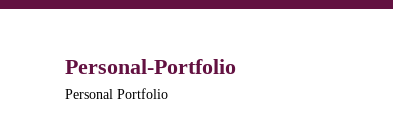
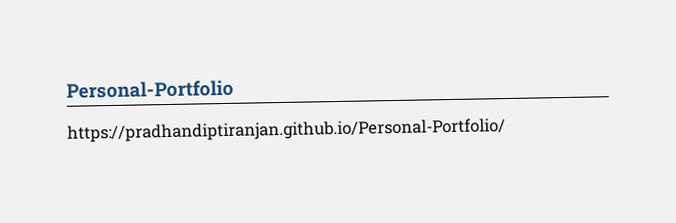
- Personal Portfolio
+ https://pradhandiptiranjan.github.io/Personal-Portfolio/

